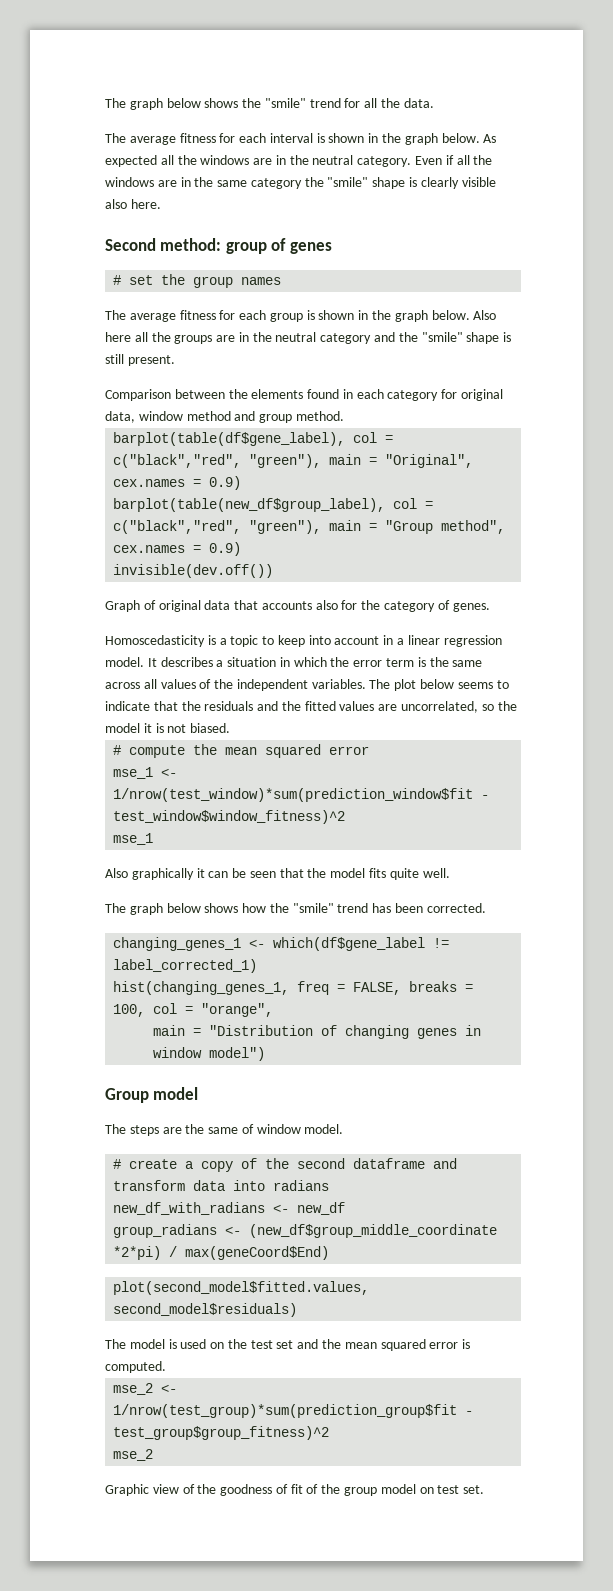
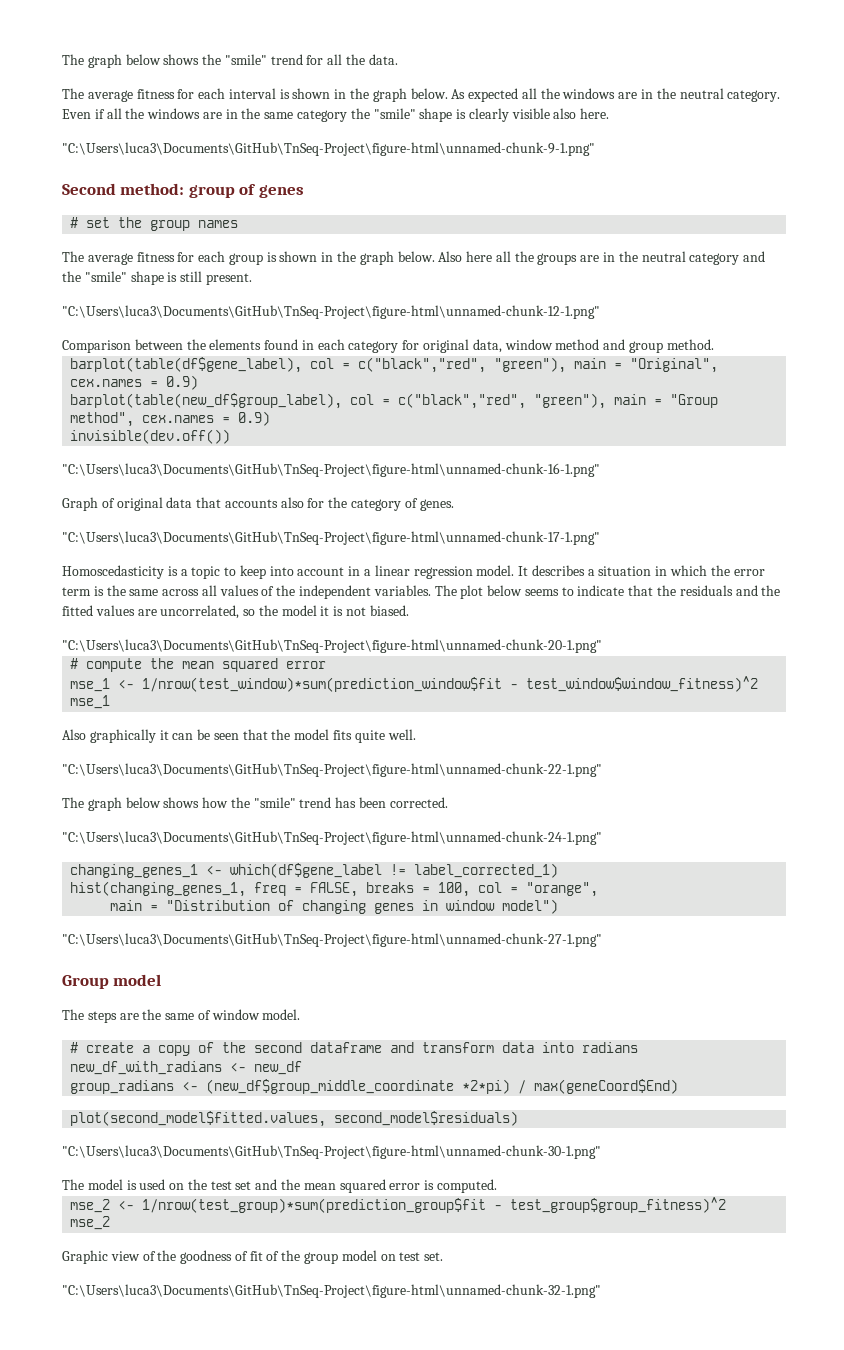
+ "C:\Users\luca3\Documents\GitHub\TnSeq-Project\figure-html\unnamed-chunk-9-1.png"
+ "C:\Users\luca3\Documents\GitHub\TnSeq-Project\figure-html\unnamed-chunk-12-1.png"
+ "C:\Users\luca3\Documents\GitHub\TnSeq-Project\figure-html\unnamed-chunk-16-1.png"
+ "C:\Users\luca3\Documents\GitHub\TnSeq-Project\figure-html\unnamed-chunk-17-1.png"
+ "C:\Users\luca3\Documents\GitHub\TnSeq-Project\figure-html\unnamed-chunk-20-1.png"
+ "C:\Users\luca3\Documents\GitHub\TnSeq-Project\figure-html\unnamed-chunk-22-1.png"
+ "C:\Users\luca3\Documents\GitHub\TnSeq-Project\figure-html\unnamed-chunk-24-1.png"
+ "C:\Users\luca3\Documents\GitHub\TnSeq-Project\figure-html\unnamed-chunk-27-1.png"
+ "C:\Users\luca3\Documents\GitHub\TnSeq-Project\figure-html\unnamed-chunk-30-1.png"
+ "C:\Users\luca3\Documents\GitHub\TnSeq-Project\figure-html\unnamed-chunk-32-1.png"

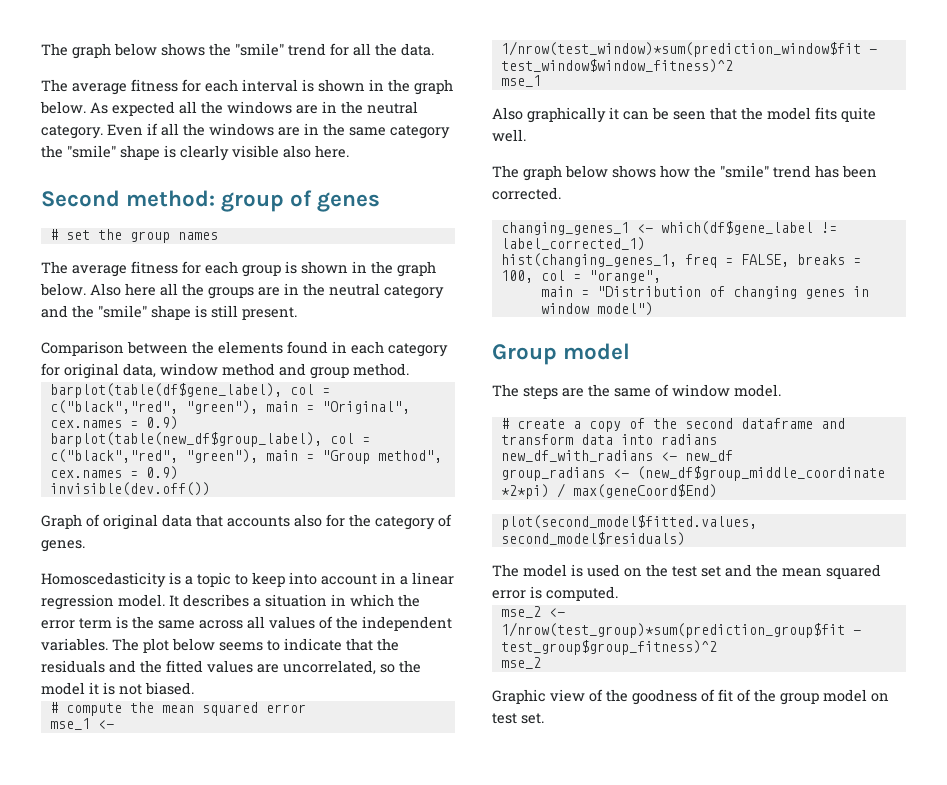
- "C:\Users\luca3\Documents\GitHub\TnSeq-Project\figure-html\unnamed-chunk-9-1.png"
- "C:\Users\luca3\Documents\GitHub\TnSeq-Project\figure-html\unnamed-chunk-12-1.png"
- "C:\Users\luca3\Documents\GitHub\TnSeq-Project\figure-html\unnamed-chunk-16-1.png"
- "C:\Users\luca3\Documents\GitHub\TnSeq-Project\figure-html\unnamed-chunk-17-1.png"
- "C:\Users\luca3\Documents\GitHub\TnSeq-Project\figure-html\unnamed-chunk-20-1.png"
- "C:\Users\luca3\Documents\GitHub\TnSeq-Project\figure-html\unnamed-chunk-22-1.png"
- "C:\Users\luca3\Documents\GitHub\TnSeq-Project\figure-html\unnamed-chunk-24-1.png"
- "C:\Users\luca3\Documents\GitHub\TnSeq-Project\figure-html\unnamed-chunk-27-1.png"
- "C:\Users\luca3\Documents\GitHub\TnSeq-Project\figure-html\unnamed-chunk-30-1.png"
- "C:\Users\luca3\Documents\GitHub\TnSeq-Project\figure-html\unnamed-chunk-32-1.png"

